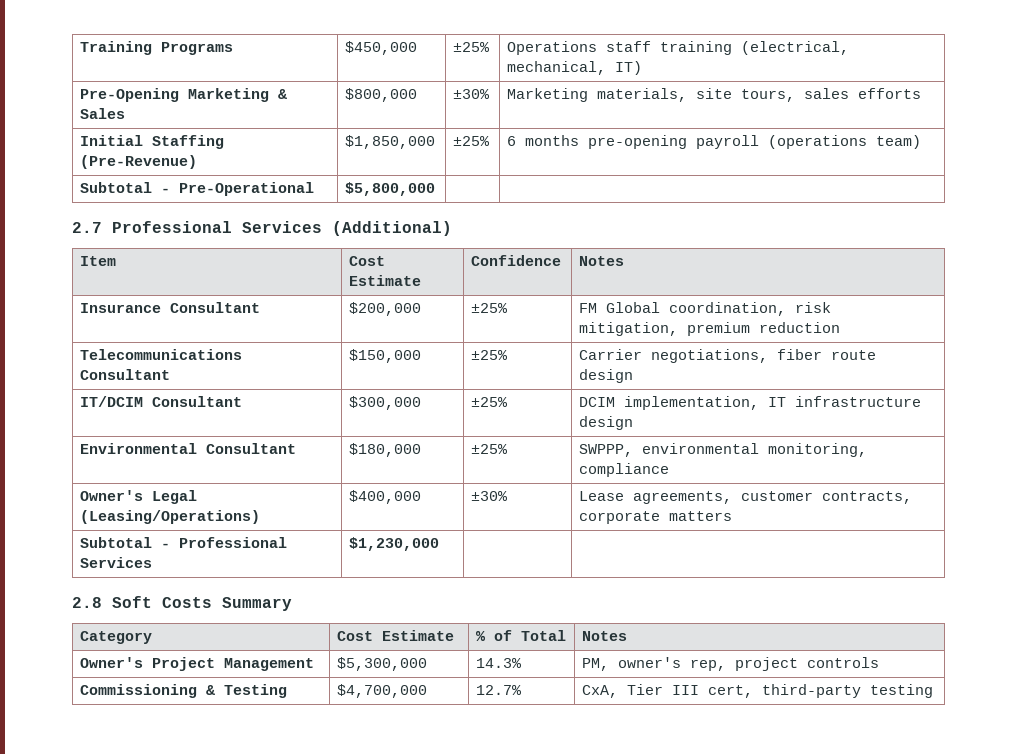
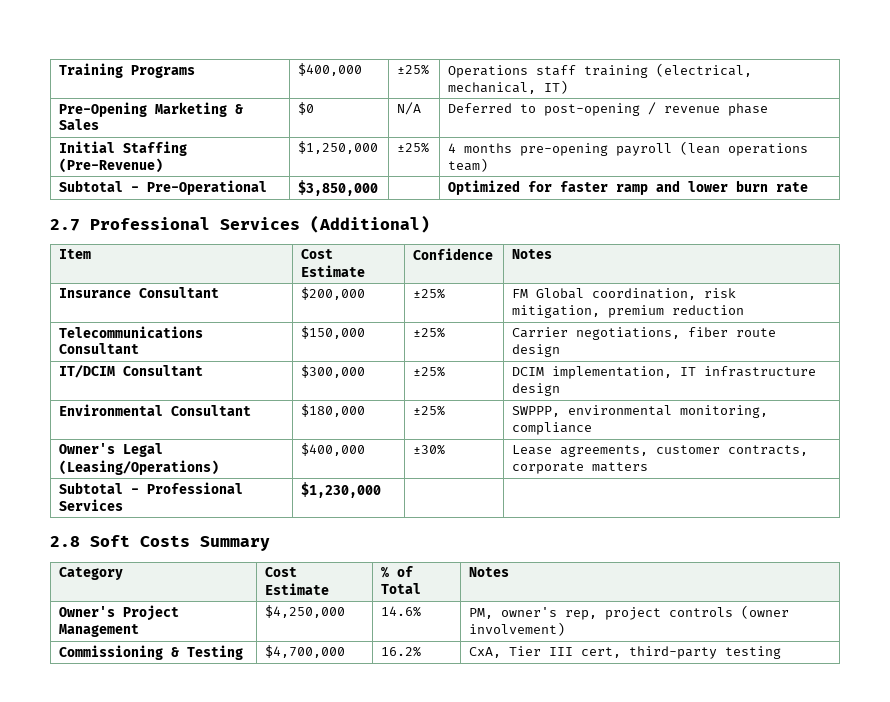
- Training Programs | $450,000 | ±25% | Operations staff training (electrical, mechanical, IT)
+ Training Programs | $400,000 | ±25% | Operations staff training (electrical, mechanical, IT)
- Pre-Opening Marketing & Sales | $800,000 | ±30% | Marketing materials, site tours, sales efforts
+ Pre-Opening Marketing & Sales | $0 | N/A | Deferred to post-opening / revenue phase
- Initial Staffing (Pre-Revenue) | $1,850,000 | ±25% | 6 months pre-opening payroll (operations team)
+ Initial Staffing (Pre-Revenue) | $1,250,000 | ±25% | 4 months pre-opening payroll (lean operations team)
- Subtotal - Pre-Operational | $5,800,000 | |
+ Subtotal - Pre-Operational | $3,850,000 | | Optimized for faster ramp and lower burn rate
- Owner's Project Management | $5,300,000 | 14.3% | PM, owner's rep, project controls
+ Owner's Project Management | $4,250,000 | 14.6% | PM, owner's rep, project controls (owner involvement)
- Commissioning & Testing | $4,700,000 | 12.7% | CxA, Tier III cert, third-party testing
+ Commissioning & Testing | $4,700,000 | 16.2% | CxA, Tier III cert, third-party testing

